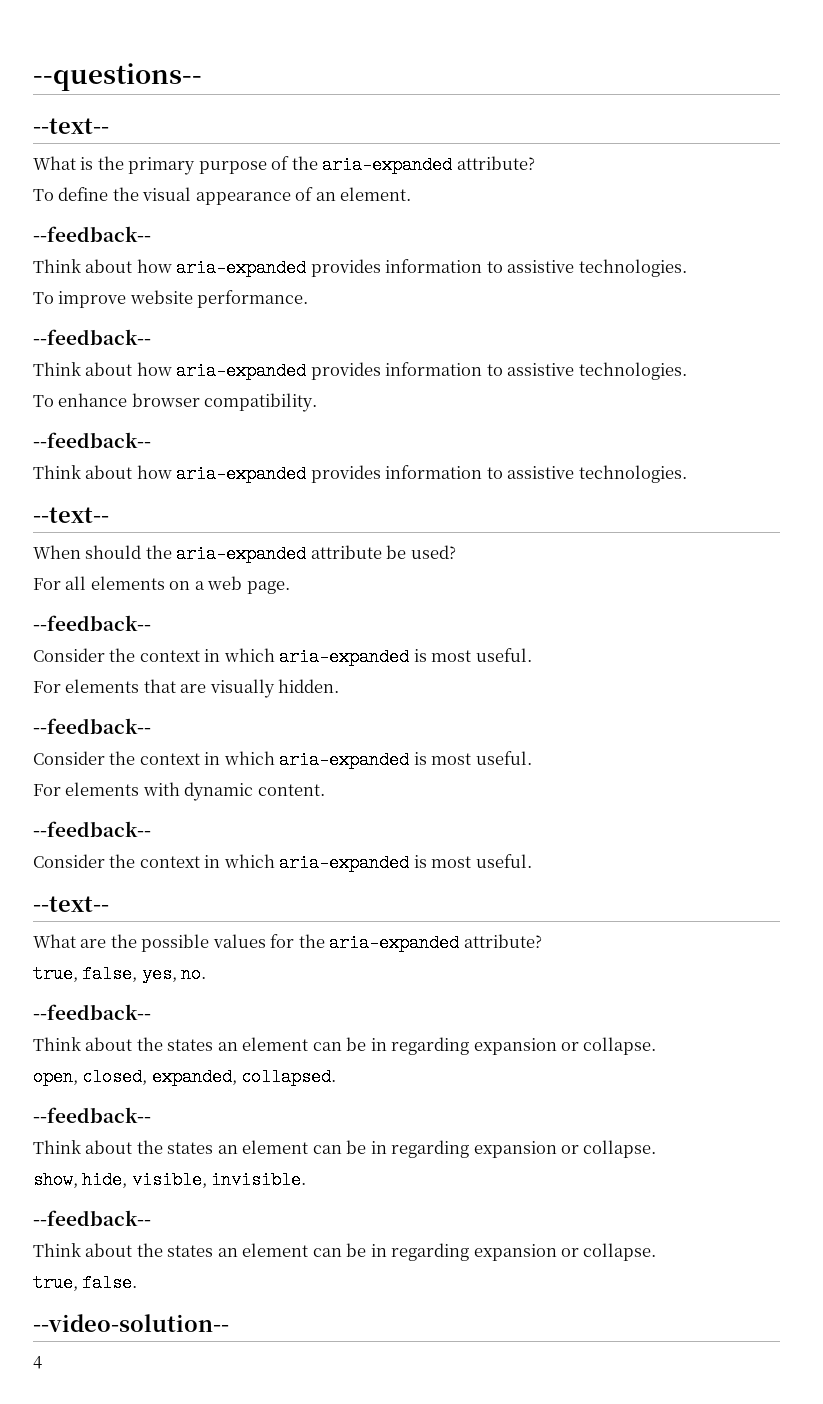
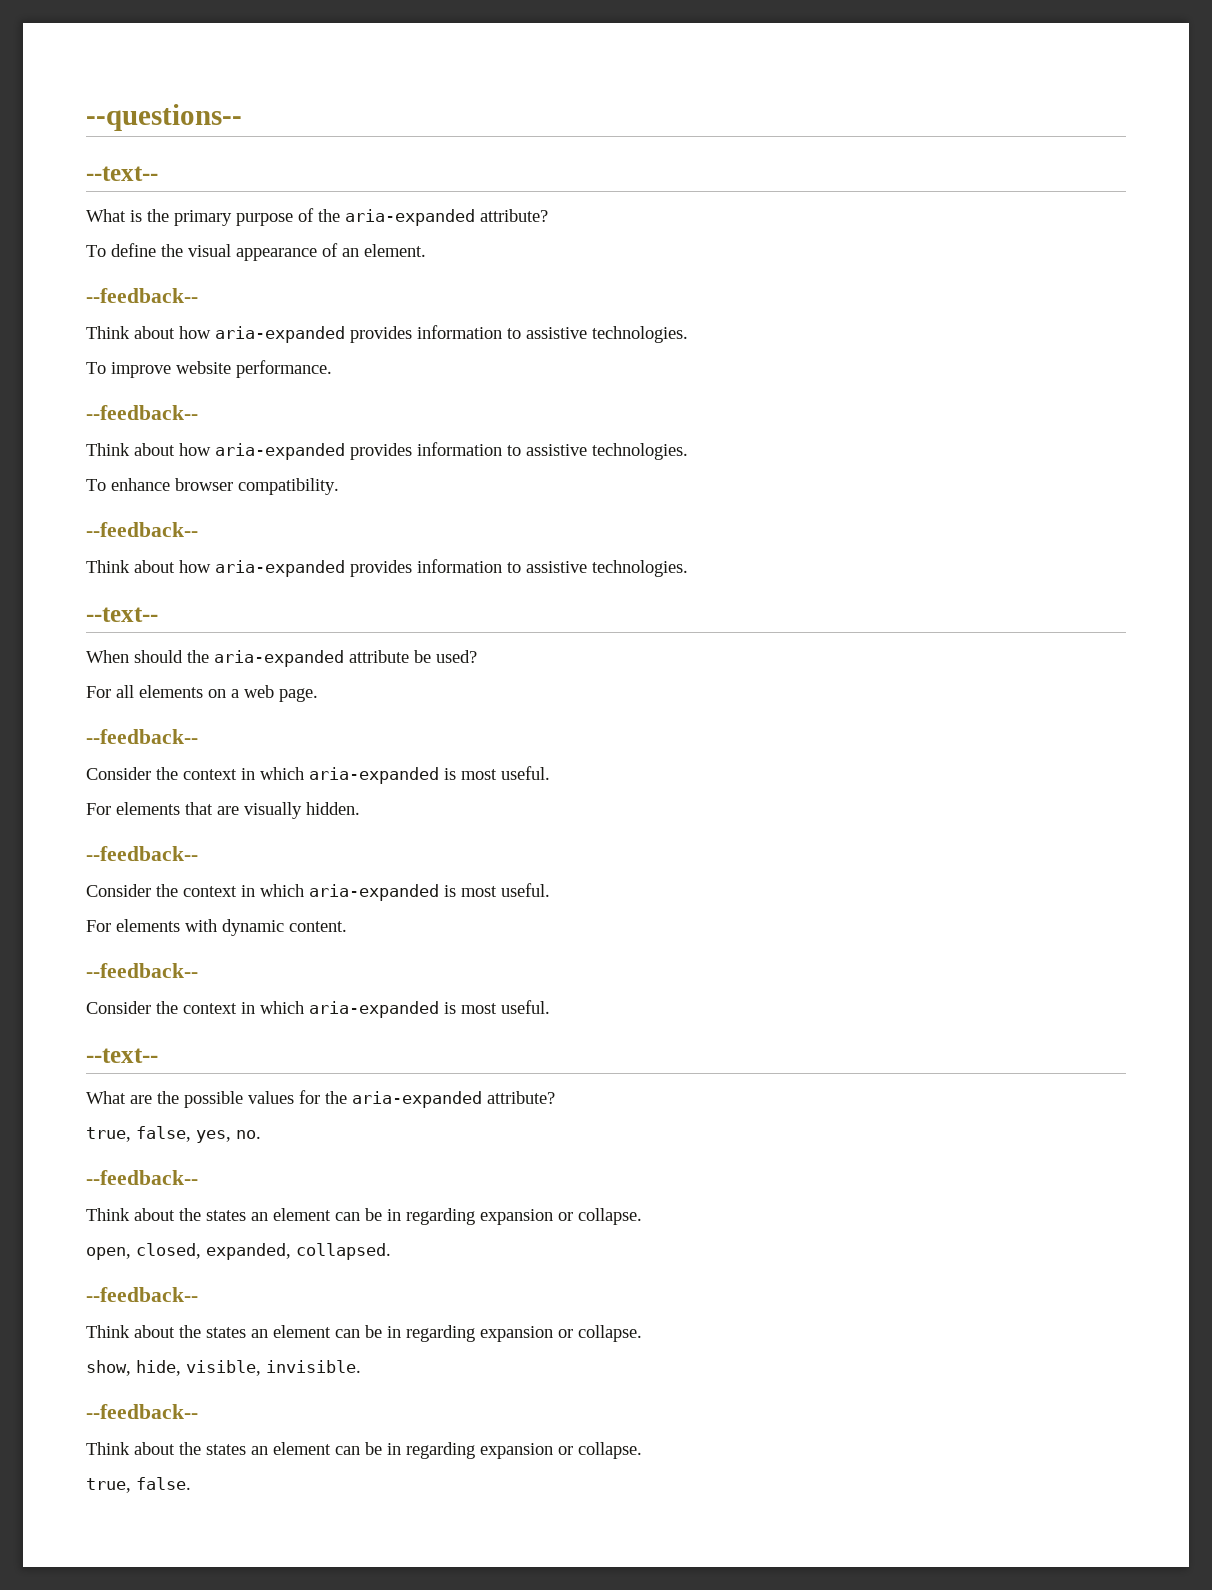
- --video-solution--
- 4

